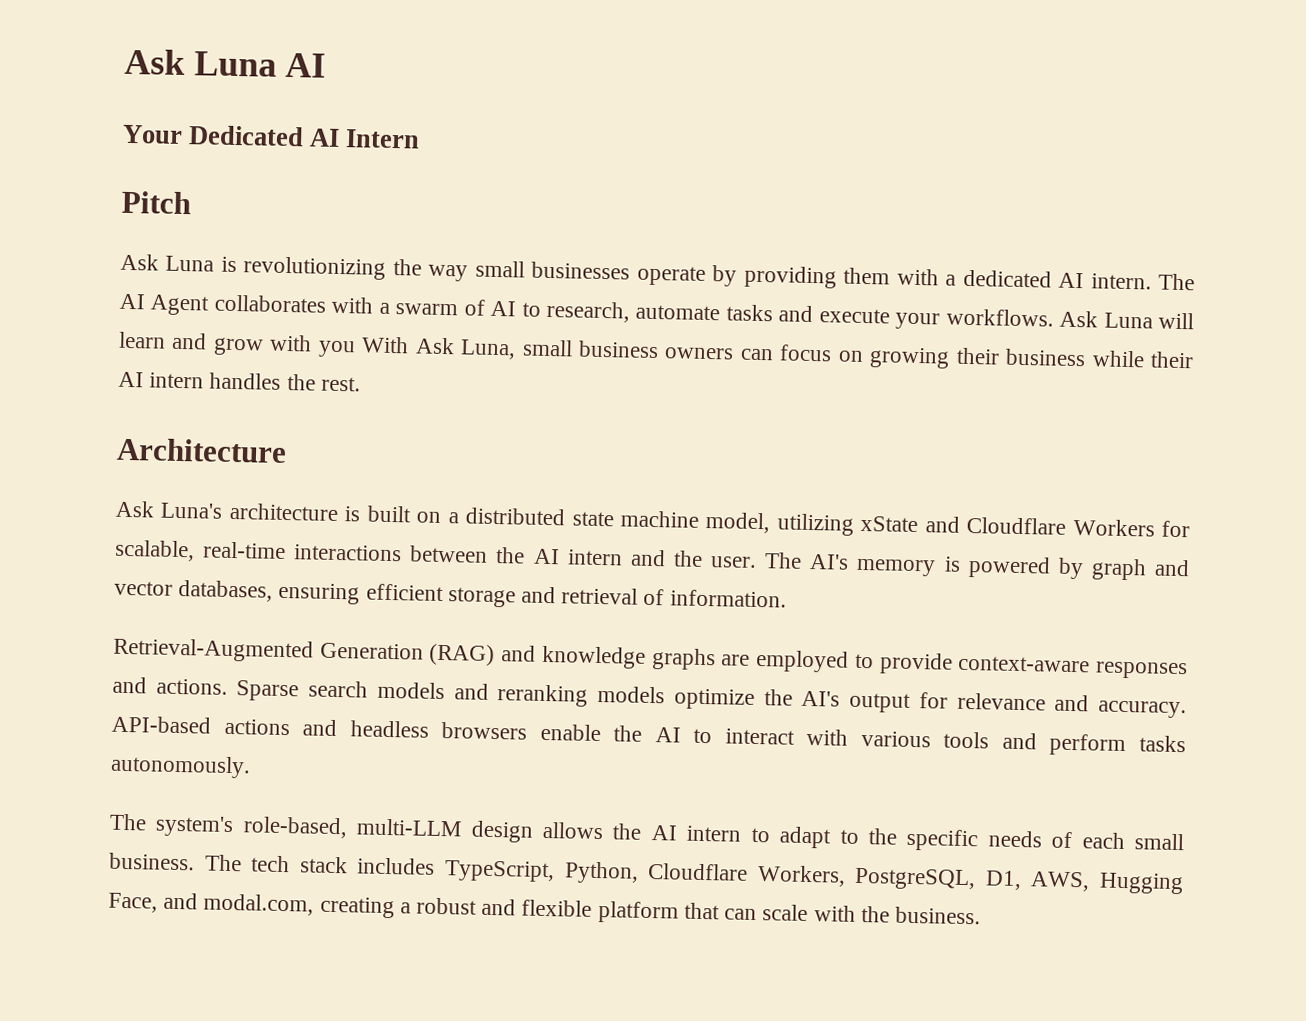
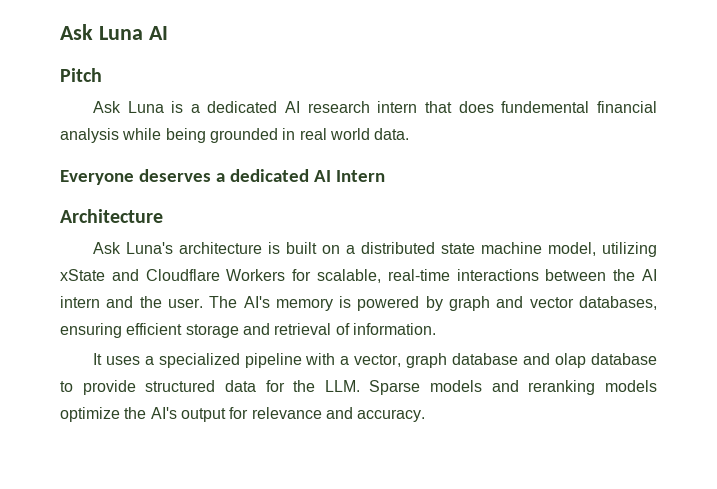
- Your Dedicated AI Intern
- Ask Luna is revolutionizing the way small businesses operate by providing them with a dedicated AI intern. The AI Agent collaborates with a swarm of AI to research, automate tasks and execute your workflows. Ask Luna will learn and grow with you With Ask Luna, small business owners can focus on growing their business while their AI intern handles the rest.
+ Ask Luna is a dedicated AI research intern that does fundemental financial analysis while being grounded in real world data.
+ Everyone deserves a dedicated AI Intern
- Retrieval-Augmented Generation (RAG) and knowledge graphs are employed to provide context-aware responses and actions. Sparse search models and reranking models optimize the AI's output for relevance and accuracy. API-based actions and headless browsers enable the AI to interact with various tools and perform tasks autonomously.
- The system's role-based, multi-LLM design allows the AI intern to adapt to the specific needs of each small business. The tech stack includes TypeScript, Python, Cloudflare Workers, PostgreSQL, D1, AWS, Hugging Face, and modal.com, creating a robust and flexible platform that can scale with the business.
+ It uses a specialized pipeline with a vector, graph database and olap database to provide structured data for the LLM. Sparse models and reranking models optimize the AI's output for relevance and accuracy.

